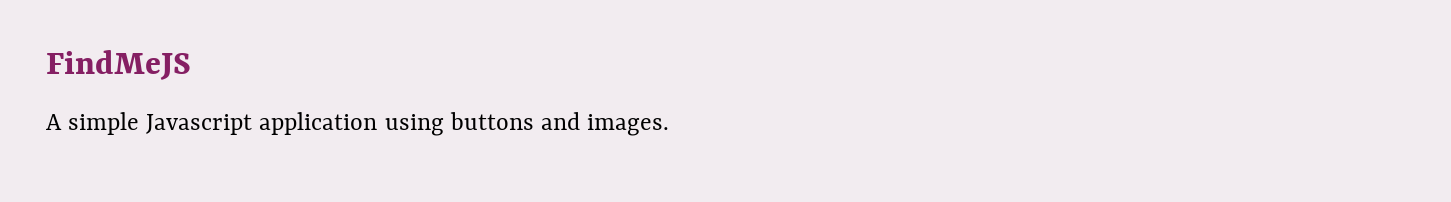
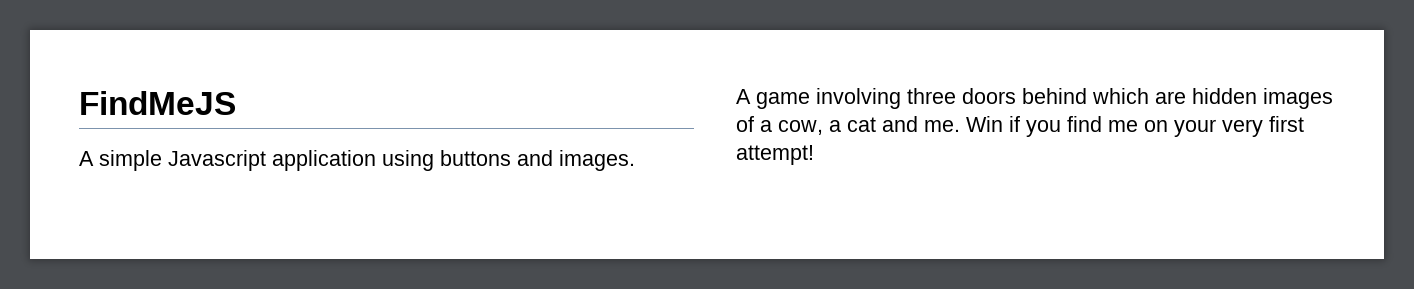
+ A game involving three doors behind which are hidden images of a cow, a cat and me. Win if you find me on your very first attempt!

